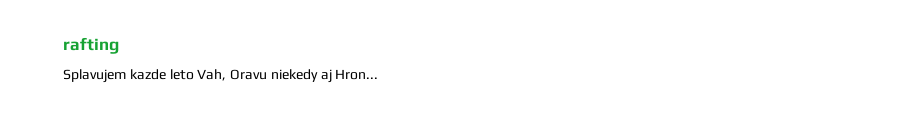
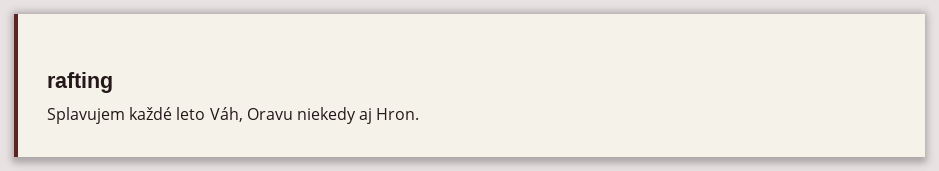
- Splavujem kazde leto Vah, Oravu niekedy aj Hron...
+ Splavujem každé leto Váh, Oravu niekedy aj Hron.

